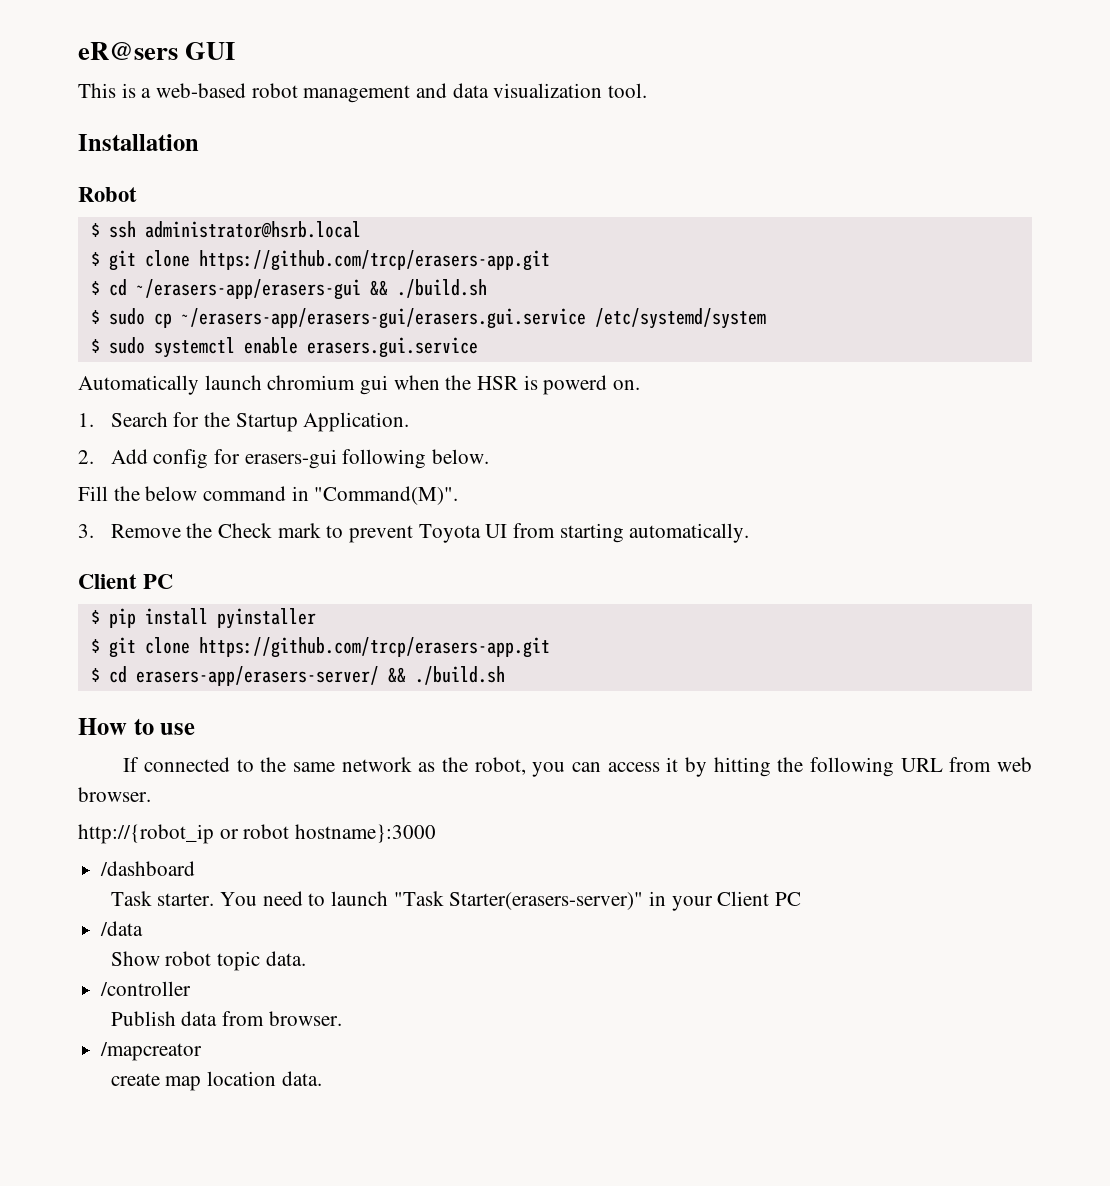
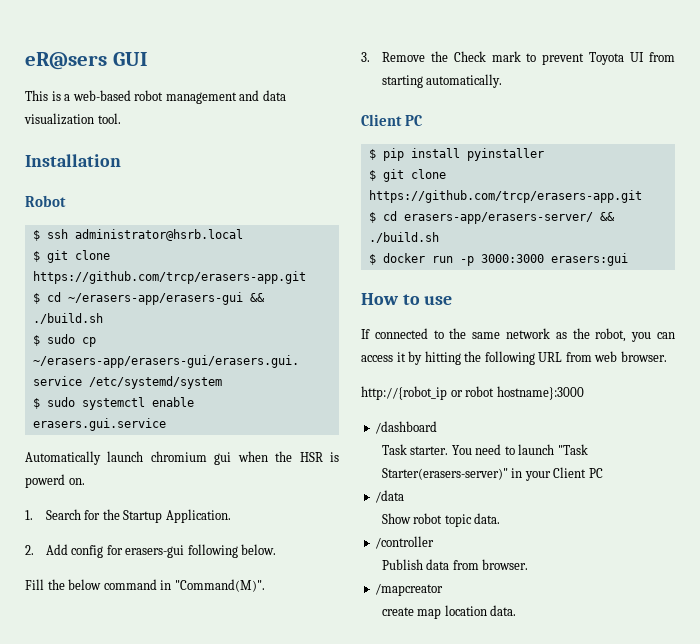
+ $ docker run -p 3000:3000 erasers:gui

